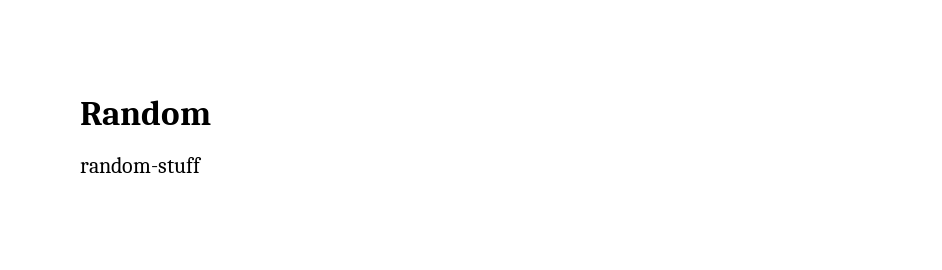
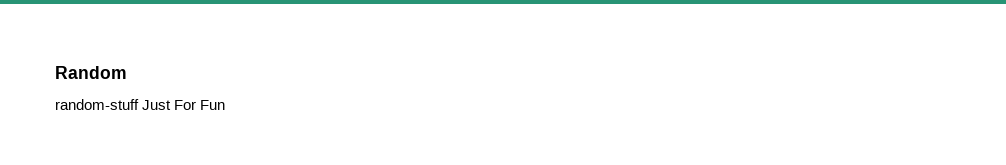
- random-stuff
+ random-stuff Just For Fun

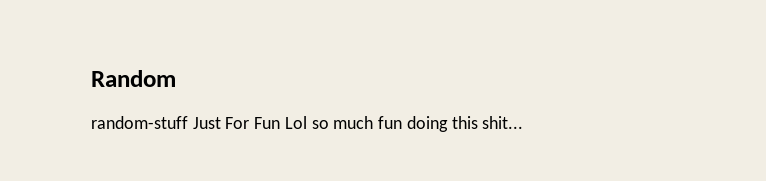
- random-stuff Just For Fun
+ random-stuff Just For Fun Lol so much fun doing this shit...

